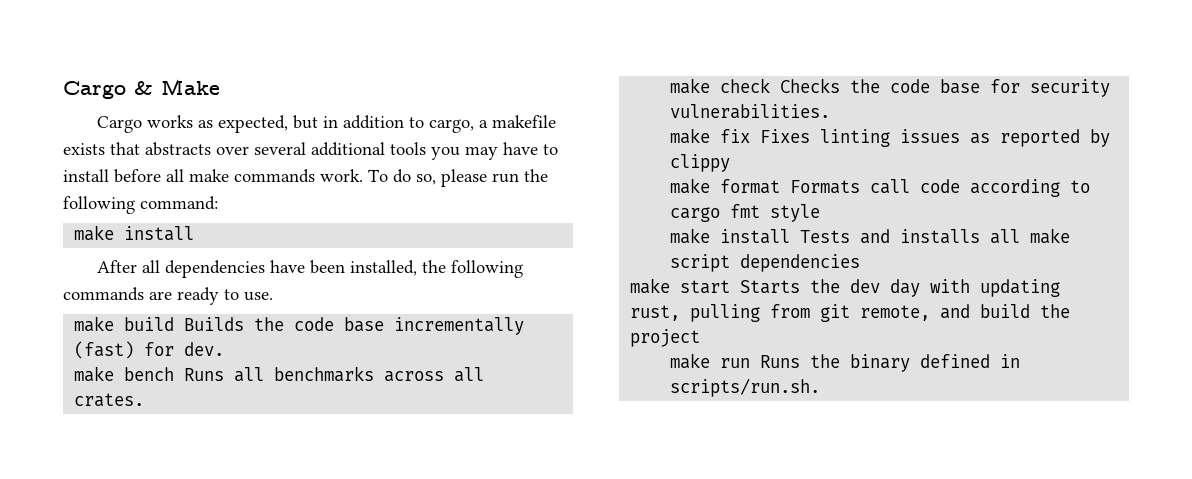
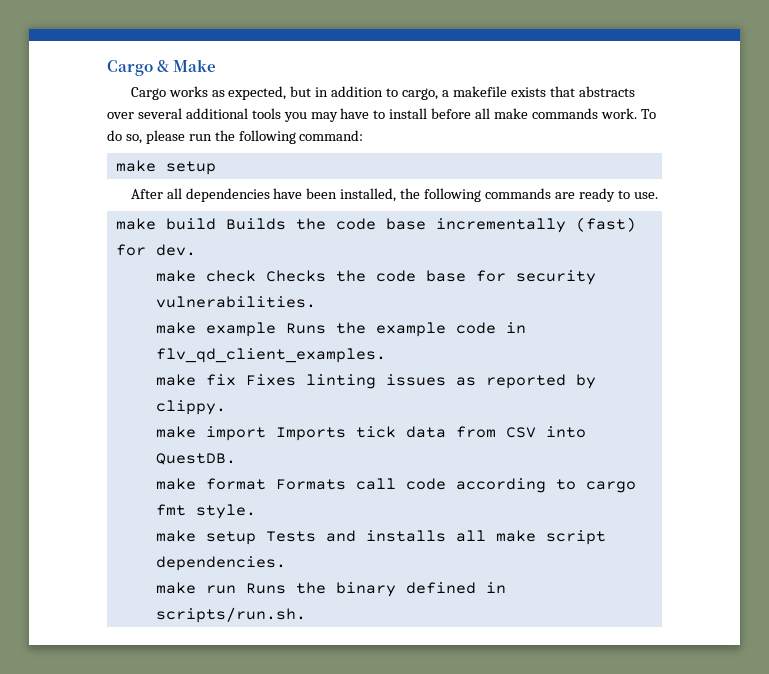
  To do so, please run the following command:
- make install
+ make setup
- make bench Runs all benchmarks across all crates.
+ make example Runs the example code in flv_qd_client_examples.
- make fix Fixes linting issues as reported by clippy
+ make fix Fixes linting issues as reported by clippy.
+ make import Imports tick data from CSV into QuestDB.
- make format Formats call code according to cargo fmt style
- make install Tests and installs all make script dependencies
- make start Starts the dev day with updating rust, pulling from git remote, and build the project
+ make format Formats call code according to cargo fmt style.
+ make setup Tests and installs all make script dependencies.

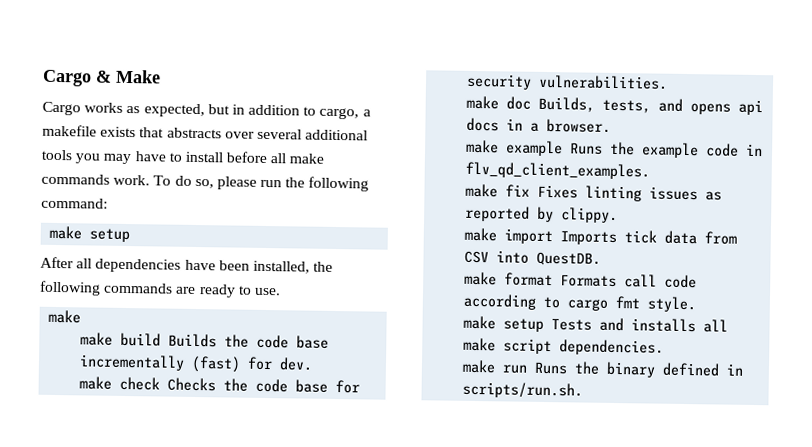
  After all dependencies have been installed, the following commands are ready to use.
+ make
+ make doc Builds, tests, and opens api docs in a browser.

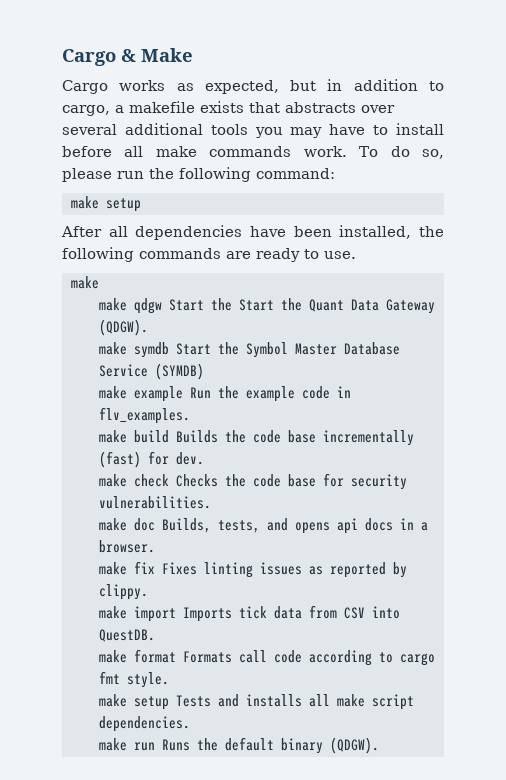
+ make qdgw Start the Start the Quant Data Gateway (QDGW).
+ make symdb Start the Symbol Master Database Service (SYMDB)
+ make example Run the example code in flv_examples.
- make example Runs the example code in flv_qd_client_examples.
- make run Runs the binary defined in scripts/run.sh.
+ make run Runs the default binary (QDGW).

